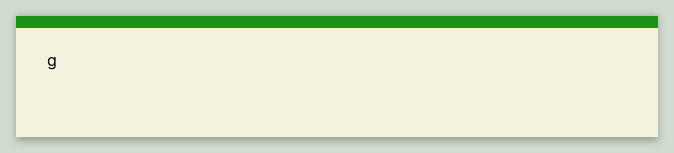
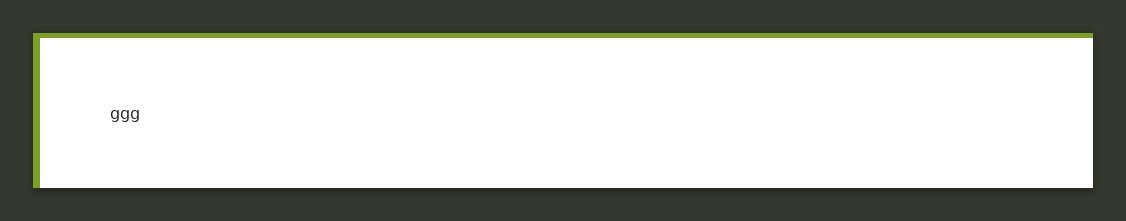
- g
+ ggg

